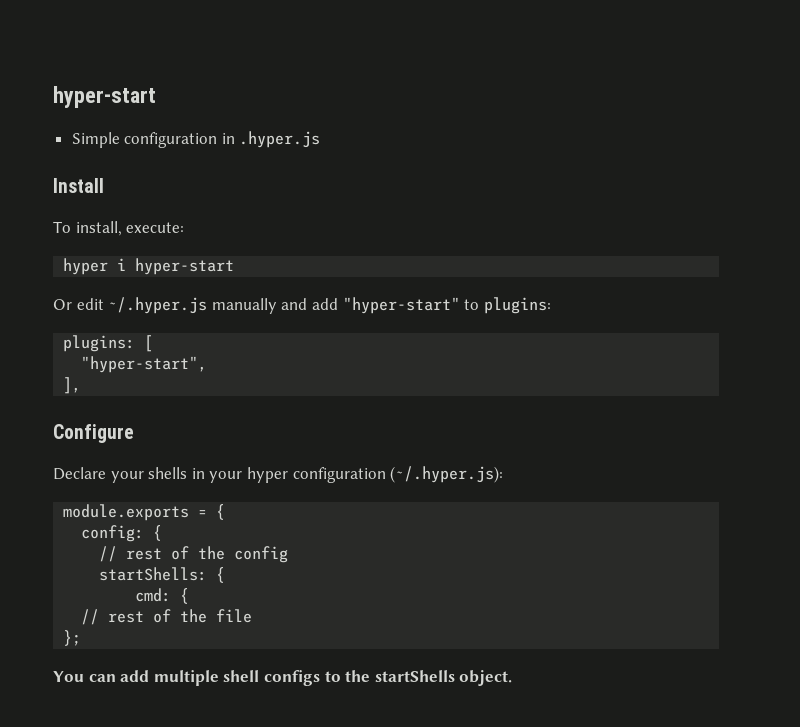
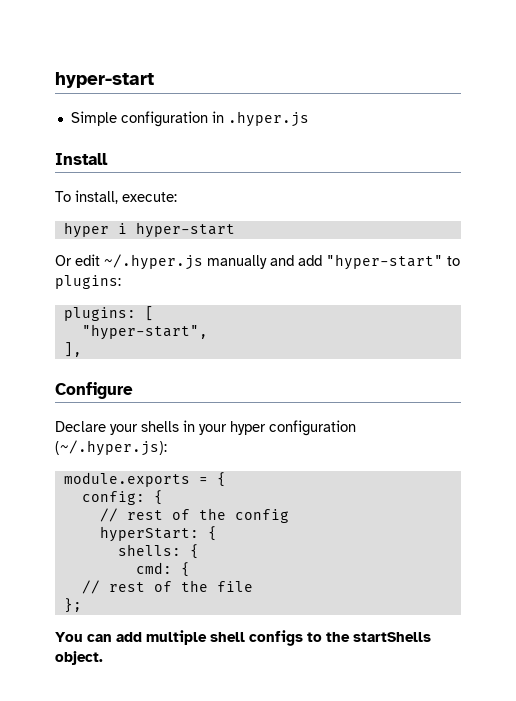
- startShells: {
+ hyperStart: {
+ shells: {

